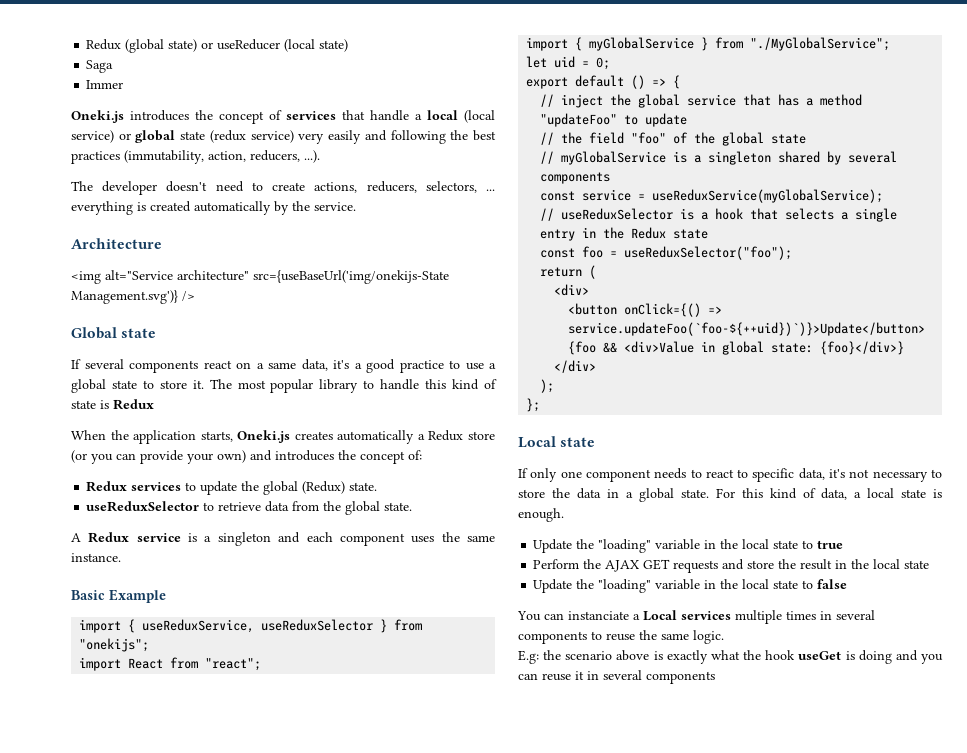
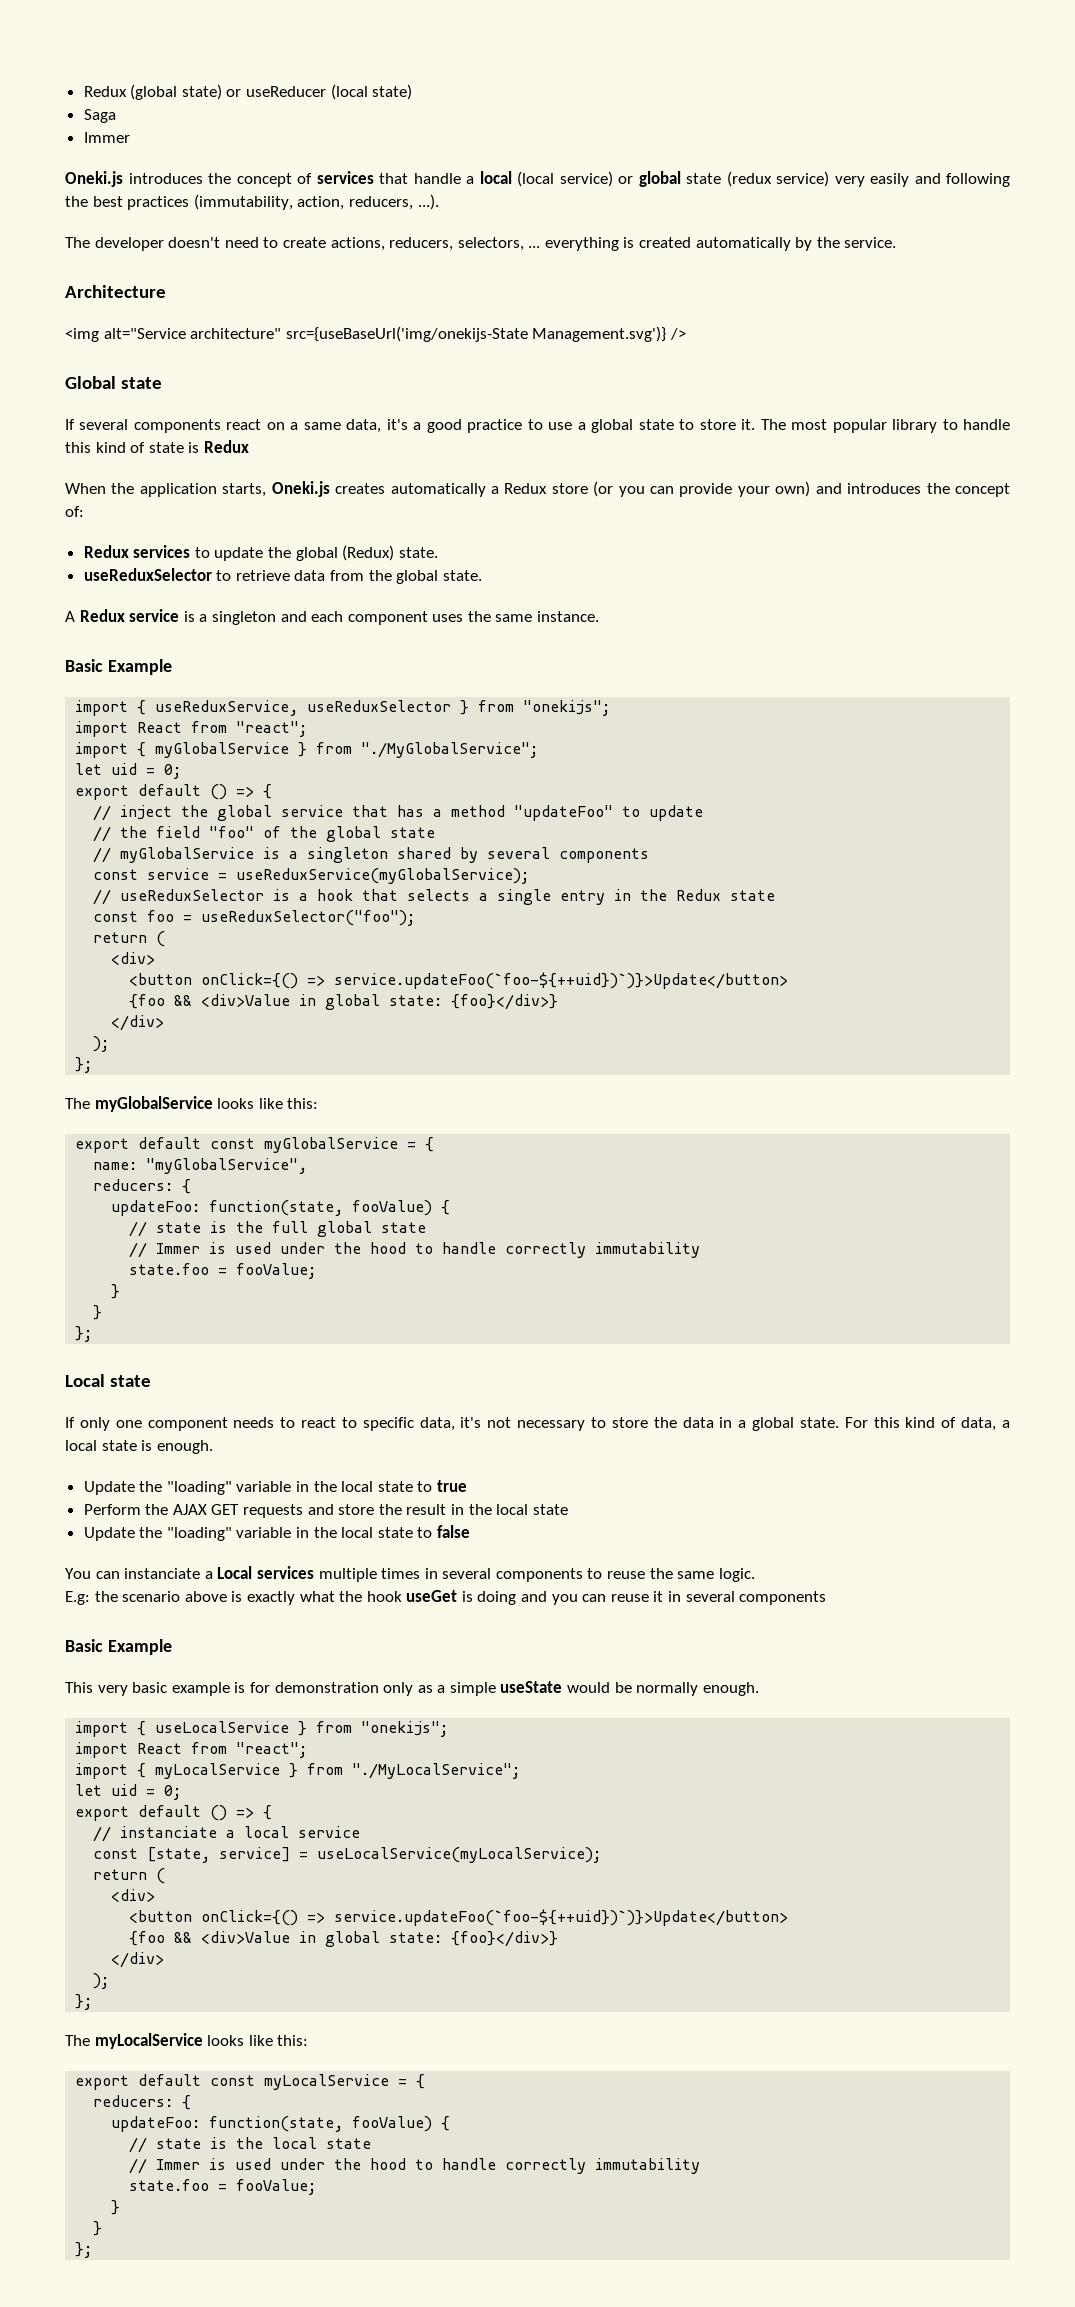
+ The myGlobalService looks like this:
+ export default const myGlobalService = {
+ name: "myGlobalService",
+ reducers: {
+ updateFoo: function(state, fooValue) {
+ // state is the full global state
+ // Immer is used under the hood to handle correctly immutability
+ state.foo = fooValue;
+ }
+ }
+ };
  E.g: the scenario above is exactly what the hook useGet is doing and you can reuse it in several components
+ Basic Example
+ This very basic example is for demonstration only as a simple useState would be normally enough.
+ import { useLocalService } from "onekijs";
+ import React from "react";
+ import { myLocalService } from "./MyLocalService";
+ let uid = 0;
+ export default () => {
+ // instanciate a local service
+ const [state, service] = useLocalService(myLocalService);
+ return (
+ <div>
+ <button onClick={() => service.updateFoo(`foo-${++uid})`)}>Update</button>
+ {foo && <div>Value in global state: {foo}</div>}
+ </div>
+ );
+ };
+ The myLocalService looks like this:
+ export default const myLocalService = {
+ reducers: {
+ updateFoo: function(state, fooValue) {
+ // state is the local state
+ // Immer is used under the hood to handle correctly immutability
+ state.foo = fooValue;
+ }
+ }
+ };

